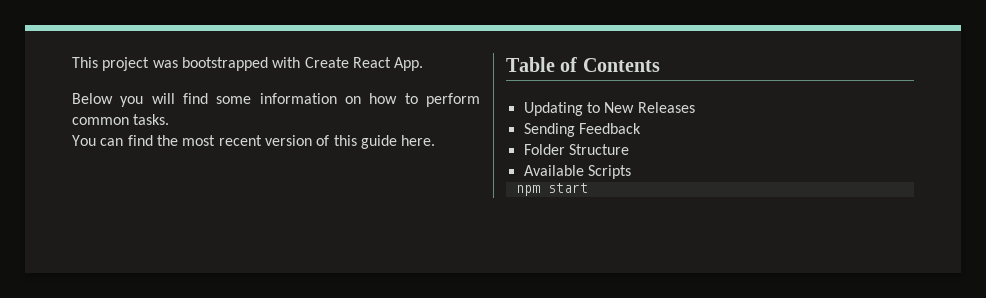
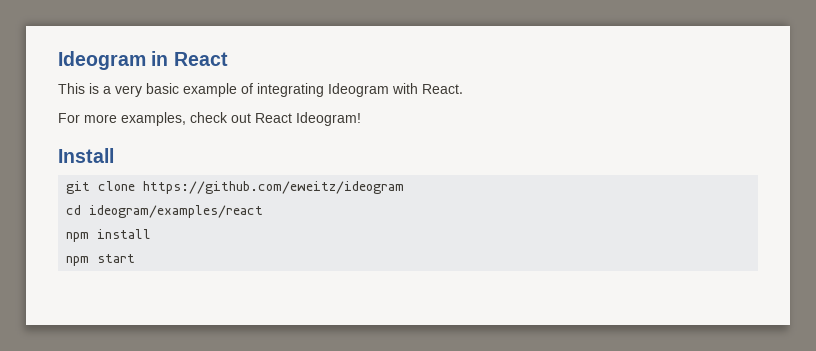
- This project was bootstrapped with Create React App.
- Below you will find some information on how to perform common tasks.
- You can find the most recent version of this guide here.
- Table of Contents
- Updating to New Releases
- Sending Feedback
- Folder Structure
- Available Scripts
+ Ideogram in React
+ This is a very basic example of integrating Ideogram with React.
+ For more examples, check out React Ideogram!
+ Install
+ git clone https://github.com/eweitz/ideogram
+ cd ideogram/examples/react
+ npm install

